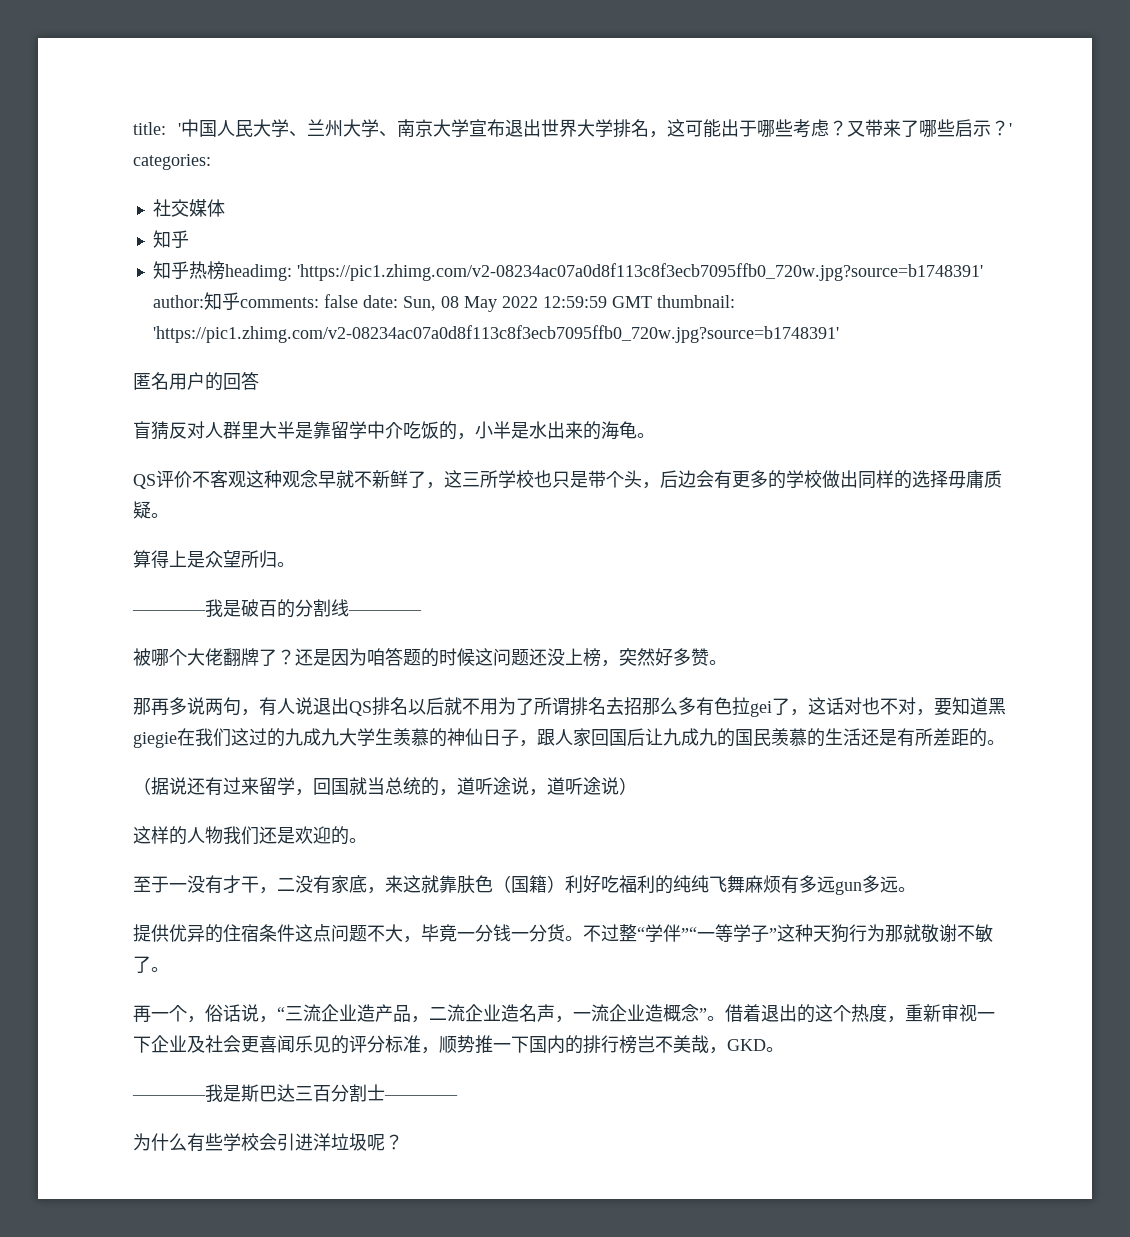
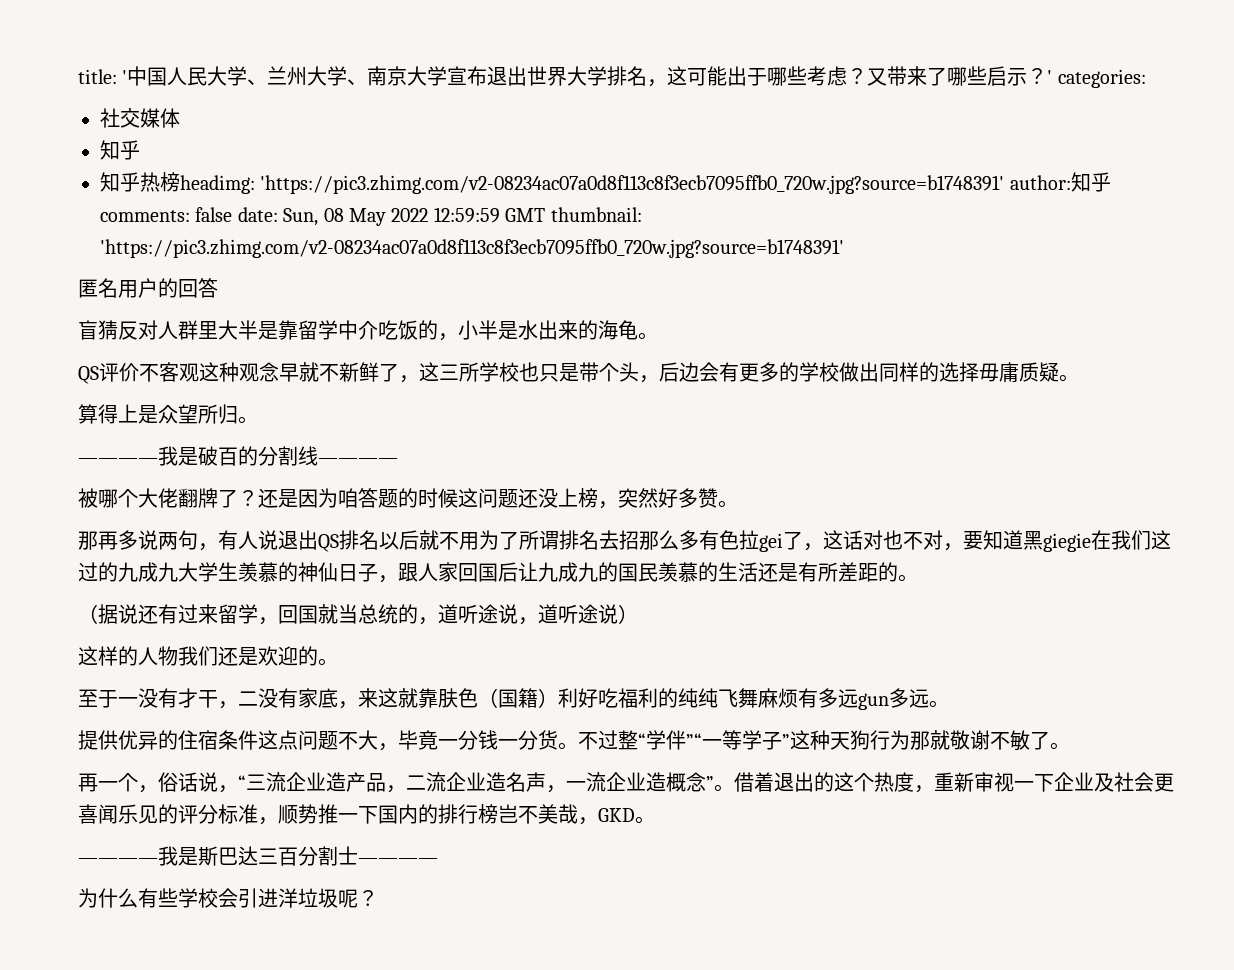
- 知乎热榜headimg: 'https://pic1.zhimg.com/v2-08234ac07a0d8f113c8f3ecb7095ffb0_720w.jpg?source=b1748391' author:知乎comments: false date: Sun, 08 May 2022 12:59:59 GMT thumbnail: 'https://pic1.zhimg.com/v2-08234ac07a0d8f113c8f3ecb7095ffb0_720w.jpg?source=b1748391'
+ 知乎热榜headimg: 'https://pic3.zhimg.com/v2-08234ac07a0d8f113c8f3ecb7095ffb0_720w.jpg?source=b1748391' author:知乎comments: false date: Sun, 08 May 2022 12:59:59 GMT thumbnail: 'https://pic3.zhimg.com/v2-08234ac07a0d8f113c8f3ecb7095ffb0_720w.jpg?source=b1748391'

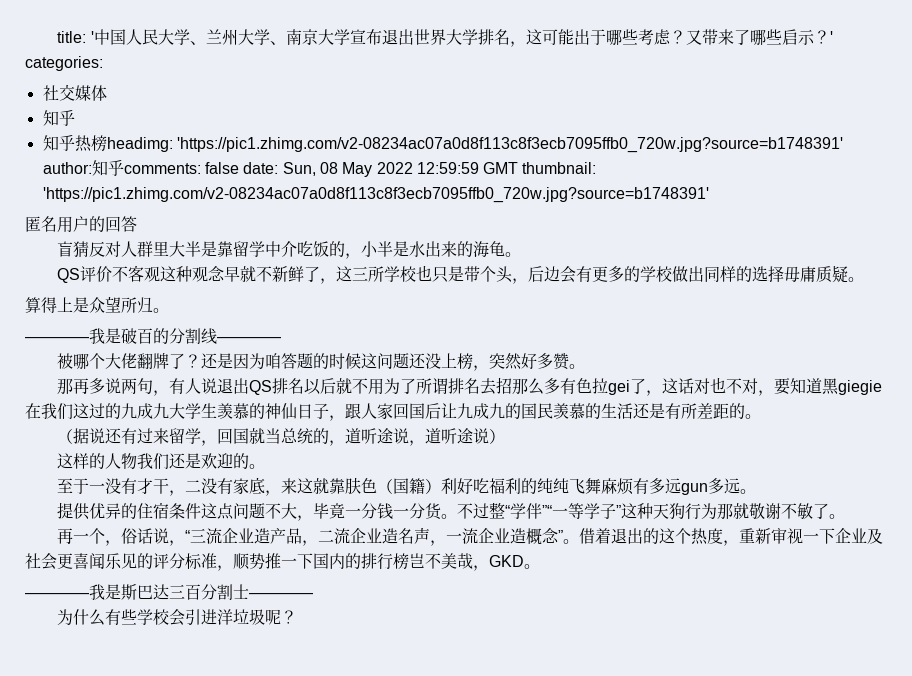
- 知乎热榜headimg: 'https://pic3.zhimg.com/v2-08234ac07a0d8f113c8f3ecb7095ffb0_720w.jpg?source=b1748391' author:知乎comments: false date: Sun, 08 May 2022 12:59:59 GMT thumbnail: 'https://pic3.zhimg.com/v2-08234ac07a0d8f113c8f3ecb7095ffb0_720w.jpg?source=b1748391'
+ 知乎热榜headimg: 'https://pic1.zhimg.com/v2-08234ac07a0d8f113c8f3ecb7095ffb0_720w.jpg?source=b1748391' author:知乎comments: false date: Sun, 08 May 2022 12:59:59 GMT thumbnail: 'https://pic1.zhimg.com/v2-08234ac07a0d8f113c8f3ecb7095ffb0_720w.jpg?source=b1748391'

